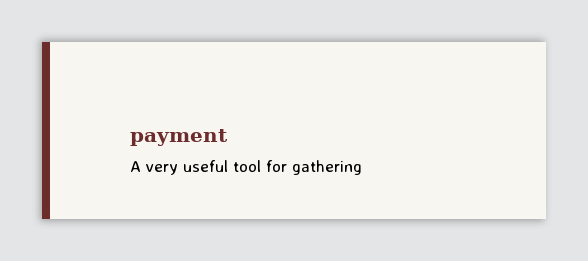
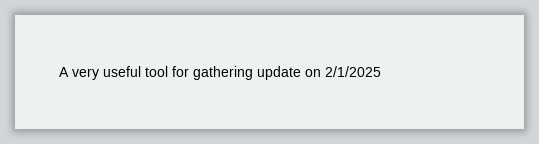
- payment
- A very useful tool for gathering
+ A very useful tool for gathering update on 2/1/2025

